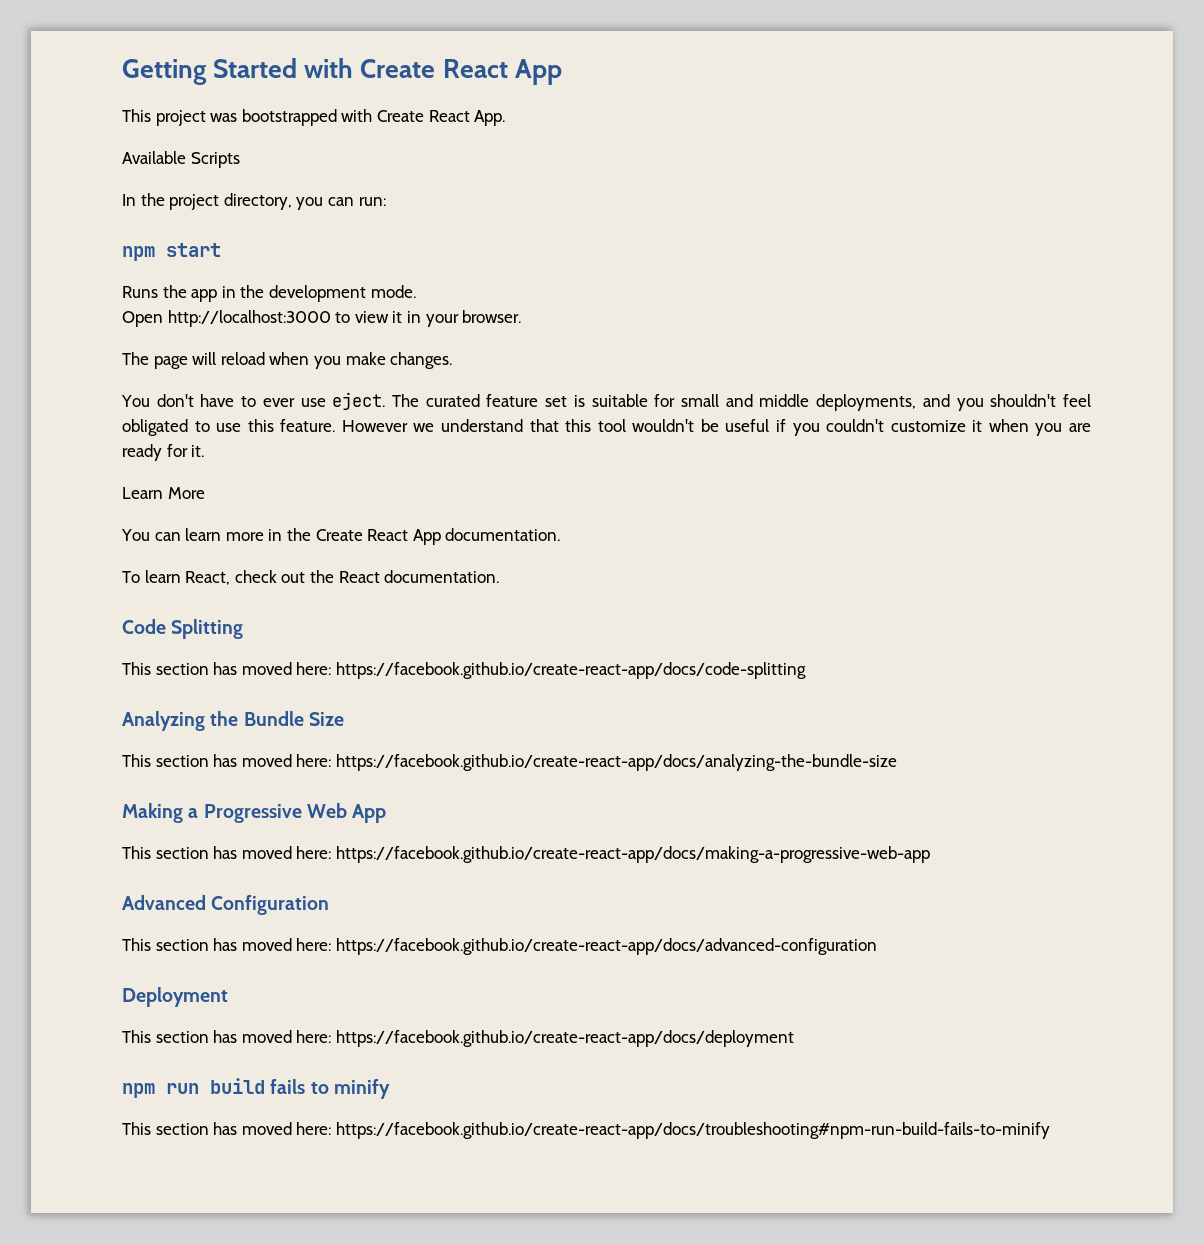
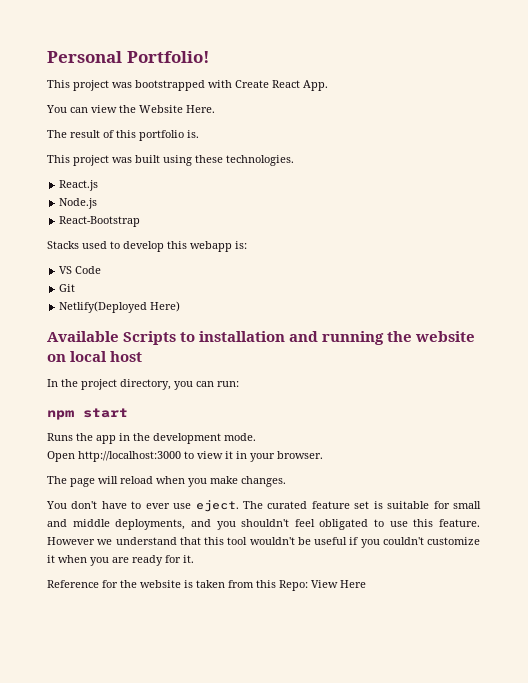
- Getting Started with Create React App
+ Personal Portfolio!
- Available Scripts
+ You can view the Website Here.
+ The result of this portfolio is.
+ This project was built using these technologies.
+ React.js
+ Node.js
+ React-Bootstrap
+ Stacks used to develop this webapp is:
+ VS Code
+ Git
+ Netlify(Deployed Here)
+ Available Scripts to installation and running the website on local host
- Learn More
- You can learn more in the Create React App documentation.
- To learn React, check out the React documentation.
- Code Splitting
- This section has moved here: https://facebook.github.io/create-react-app/docs/code-splitting
- Analyzing the Bundle Size
- This section has moved here: https://facebook.github.io/create-react-app/docs/analyzing-the-bundle-size
- Making a Progressive Web App
- This section has moved here: https://facebook.github.io/create-react-app/docs/making-a-progressive-web-app
- Advanced Configuration
- This section has moved here: https://facebook.github.io/create-react-app/docs/advanced-configuration
- Deployment
- This section has moved here: https://facebook.github.io/create-react-app/docs/deployment
- npm run build fails to minify
- This section has moved here: https://facebook.github.io/create-react-app/docs/troubleshooting#npm-run-build-fails-to-minify
+ Reference for the website is taken from this Repo: View Here

